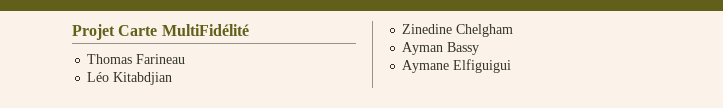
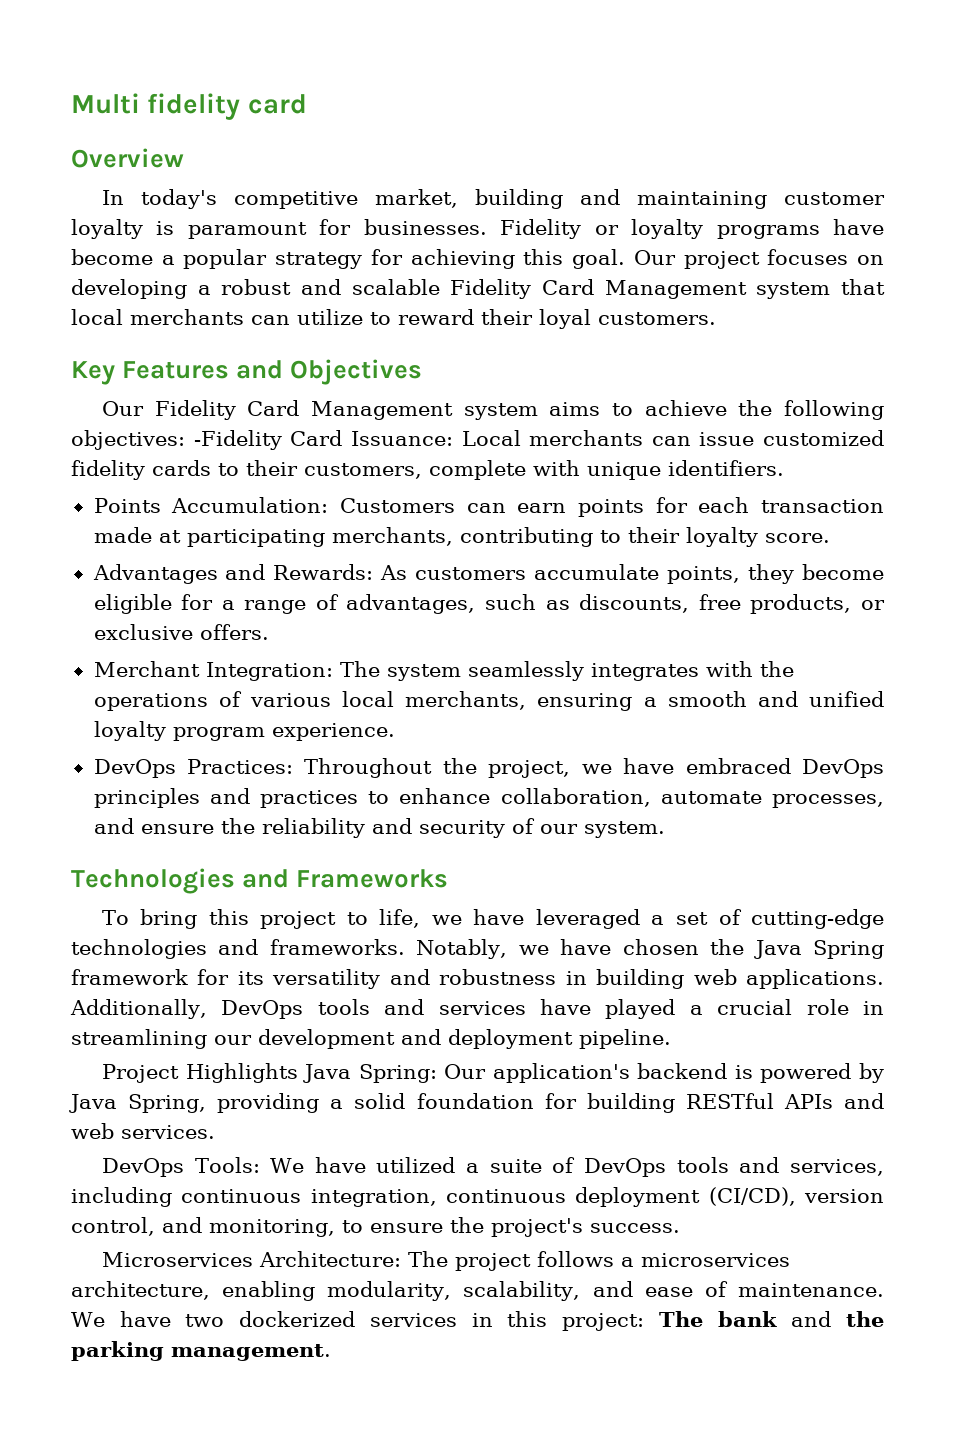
- Projet Carte MultiFidélité
- Thomas Farineau
- Léo Kitabdjian
- Zinedine Chelgham
- Ayman Bassy
- Aymane Elfiguigui
+ Multi fidelity card
+ Overview
+ In today's competitive market, building and maintaining customer loyalty is paramount for businesses. Fidelity or loyalty programs have become a popular strategy for achieving this goal. Our project focuses on developing a robust and scalable Fidelity Card Management system that local merchants can utilize to reward their loyal customers.
+ Key Features and Objectives
+ Our Fidelity Card Management system aims to achieve the following objectives: -Fidelity Card Issuance: Local merchants can issue customized fidelity cards to their customers, complete with unique identifiers.
+ Points Accumulation: Customers can earn points for each transaction made at participating merchants, contributing to their loyalty score.
+ Advantages and Rewards: As customers accumulate points, they become eligible for a range of advantages, such as discounts, free products, or exclusive offers.
+ Merchant Integration: The system seamlessly integrates with the operations of various local merchants, ensuring a smooth and unified loyalty program experience.
+ DevOps Practices: Throughout the project, we have embraced DevOps principles and practices to enhance collaboration, automate processes, and ensure the reliability and security of our system.
+ Technologies and Frameworks
+ To bring this project to life, we have leveraged a set of cutting-edge technologies and frameworks. Notably, we have chosen the Java Spring framework for its versatility and robustness in building web applications. Additionally, DevOps tools and services have played a crucial role in streamlining our development and deployment pipeline.
+ Project Highlights Java Spring: Our application's backend is powered by Java Spring, providing a solid foundation for building RESTful APIs and web services.
+ DevOps Tools: We have utilized a suite of DevOps tools and services, including continuous integration, continuous deployment (CI/CD), version control, and monitoring, to ensure the project's success.
+ Microservices Architecture: The project follows a microservices architecture, enabling modularity, scalability, and ease of maintenance. We have two dockerized services in this project: The bank and the parking management.

